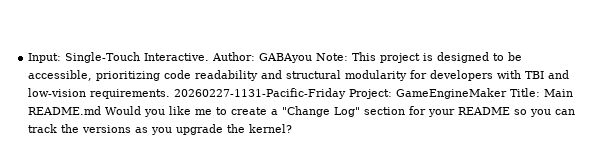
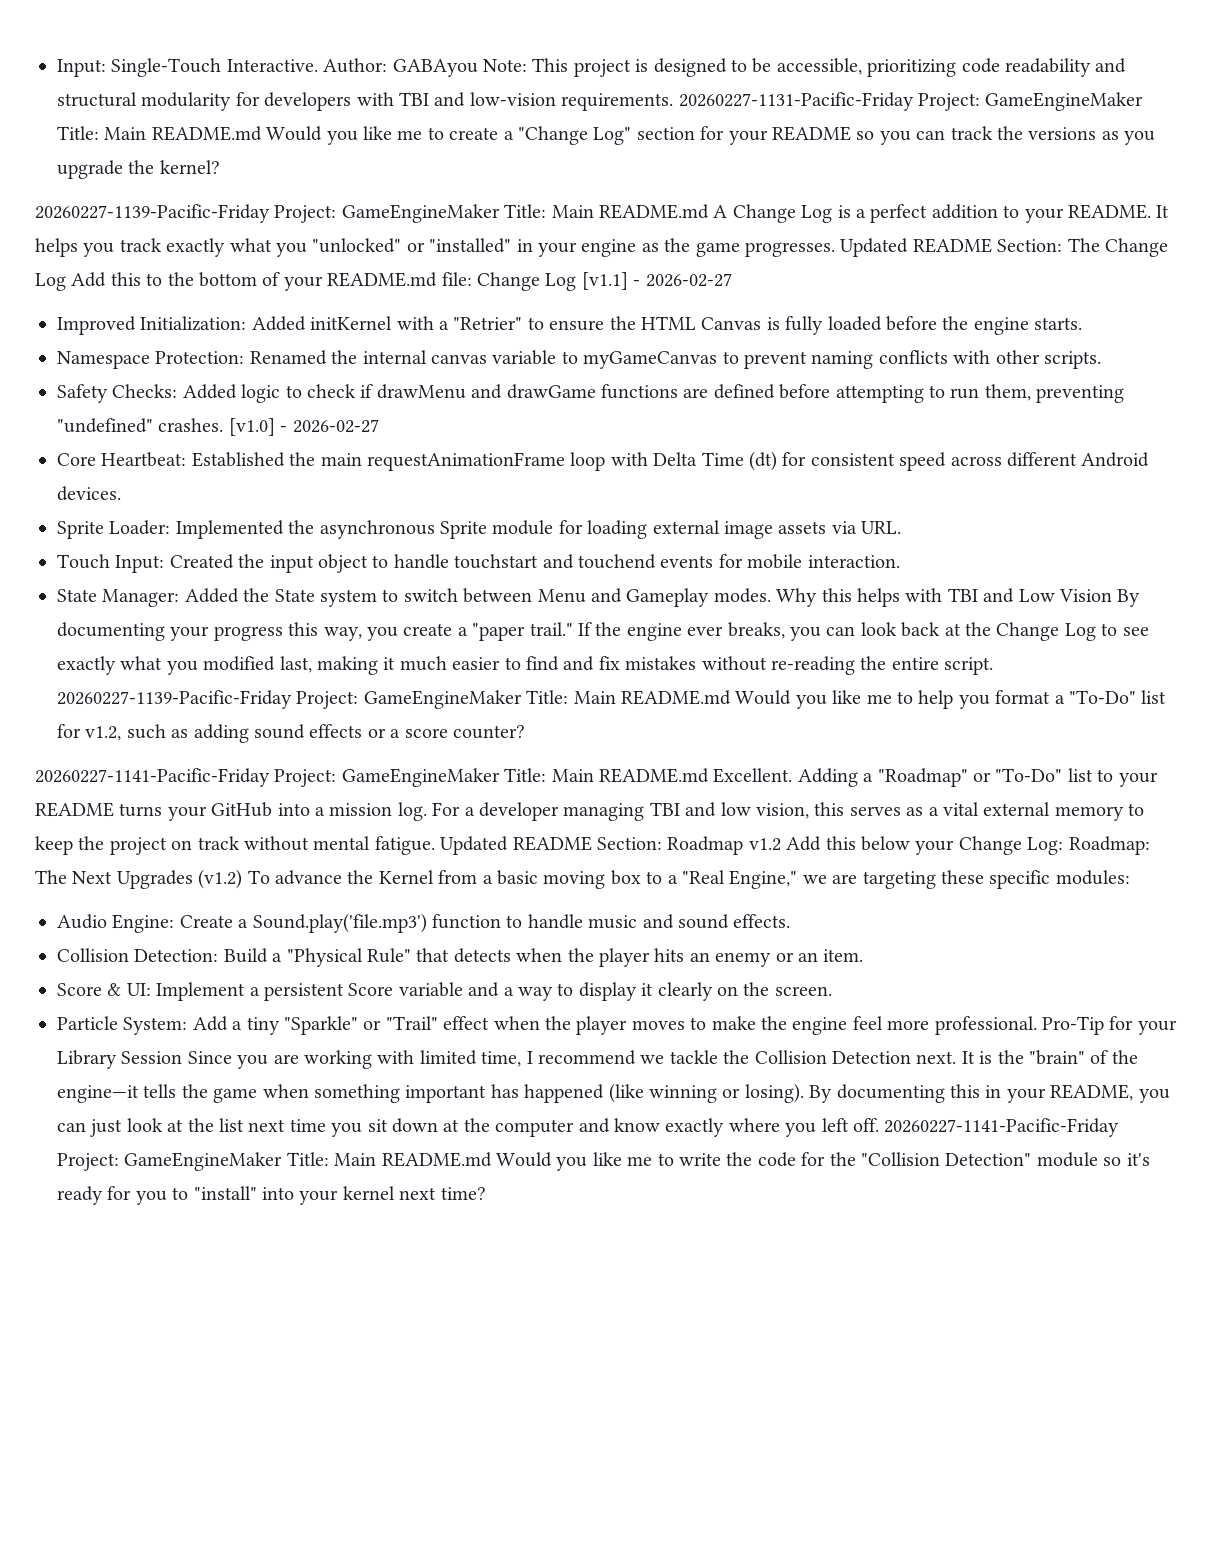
+ 20260227-1139-Pacific-Friday Project: GameEngineMaker Title: Main README.md A Change Log is a perfect addition to your README. It helps you track exactly what you "unlocked" or "installed" in your engine as the game progresses. Updated README Section: The Change Log Add this to the bottom of your README.md file: Change Log [v1.1] - 2026-02-27
+ Improved Initialization: Added initKernel with a "Retrier" to ensure the HTML Canvas is fully loaded before the engine starts.
+ Namespace Protection: Renamed the internal canvas variable to myGameCanvas to prevent naming conflicts with other scripts.
+ Safety Checks: Added logic to check if drawMenu and drawGame functions are defined before attempting to run them, preventing "undefined" crashes. [v1.0] - 2026-02-27
+ Core Heartbeat: Established the main requestAnimationFrame loop with Delta Time (dt) for consistent speed across different Android devices.
+ Sprite Loader: Implemented the asynchronous Sprite module for loading external image assets via URL.
+ Touch Input: Created the input object to handle touchstart and touchend events for mobile interaction.
+ State Manager: Added the State system to switch between Menu and Gameplay modes. Why this helps with TBI and Low Vision By documenting your progress this way, you create a "paper trail." If the engine ever breaks, you can look back at the Change Log to see exactly what you modified last, making it much easier to find and fix mistakes without re-reading the entire script. 20260227-1139-Pacific-Friday Project: GameEngineMaker Title: Main README.md Would you like me to help you format a "To-Do" list for v1.2, such as adding sound effects or a score counter?
+ 20260227-1141-Pacific-Friday Project: GameEngineMaker Title: Main README.md Excellent. Adding a "Roadmap" or "To-Do" list to your README turns your GitHub into a mission log. For a developer managing TBI and low vision, this serves as a vital external memory to keep the project on track without mental fatigue. Updated README Section: Roadmap v1.2 Add this below your Change Log: Roadmap: The Next Upgrades (v1.2) To advance the Kernel from a basic moving box to a "Real Engine," we are targeting these specific modules:
+ Audio Engine: Create a Sound.play('file.mp3') function to handle music and sound effects.
+ Collision Detection: Build a "Physical Rule" that detects when the player hits an enemy or an item.
+ Score & UI: Implement a persistent Score variable and a way to display it clearly on the screen.
+ Particle System: Add a tiny "Sparkle" or "Trail" effect when the player moves to make the engine feel more professional. Pro-Tip for your Library Session Since you are working with limited time, I recommend we tackle the Collision Detection next. It is the "brain" of the engine—it tells the game when something important has happened (like winning or losing). By documenting this in your README, you can just look at the list next time you sit down at the computer and know exactly where you left off. 20260227-1141-Pacific-Friday Project: GameEngineMaker Title: Main README.md Would you like me to write the code for the "Collision Detection" module so it's ready for you to "install" into your kernel next time?

